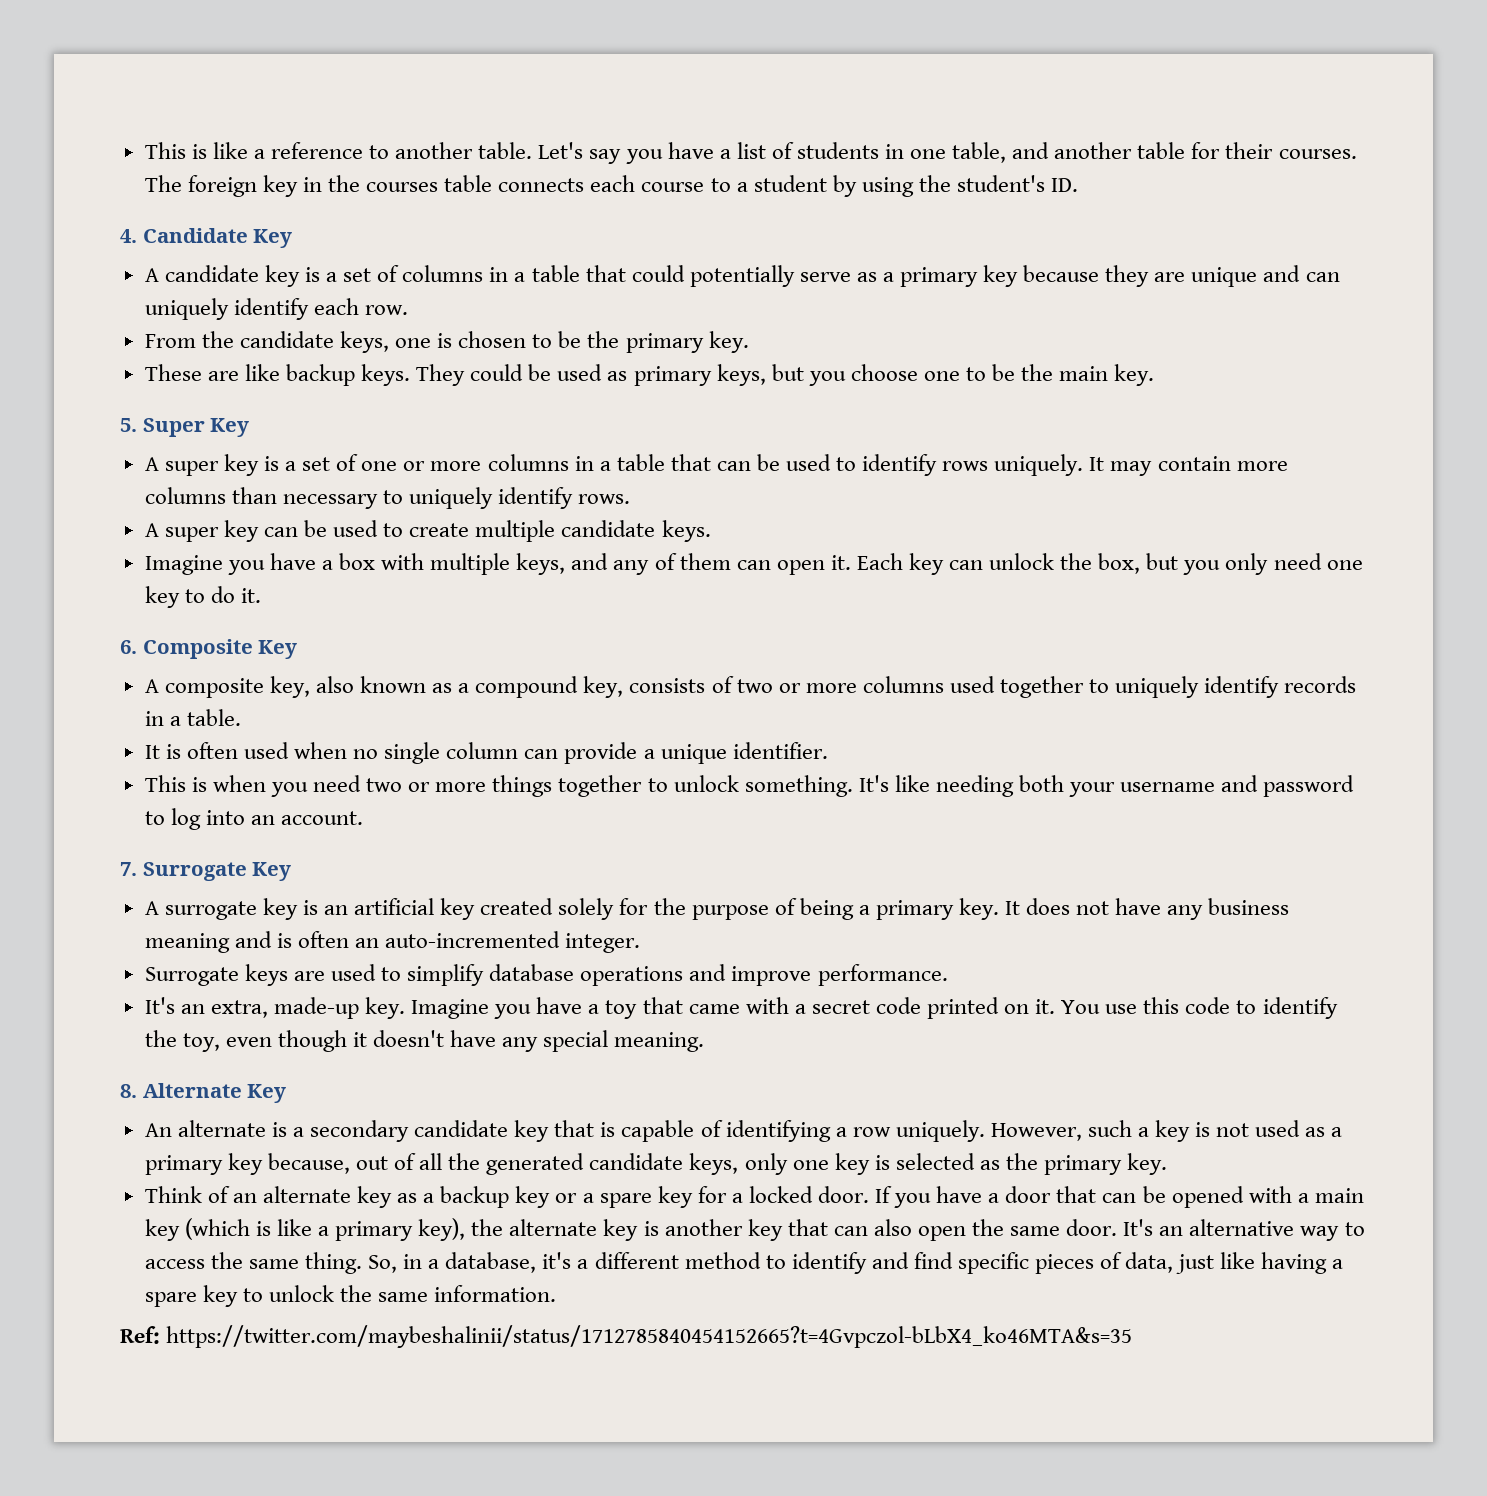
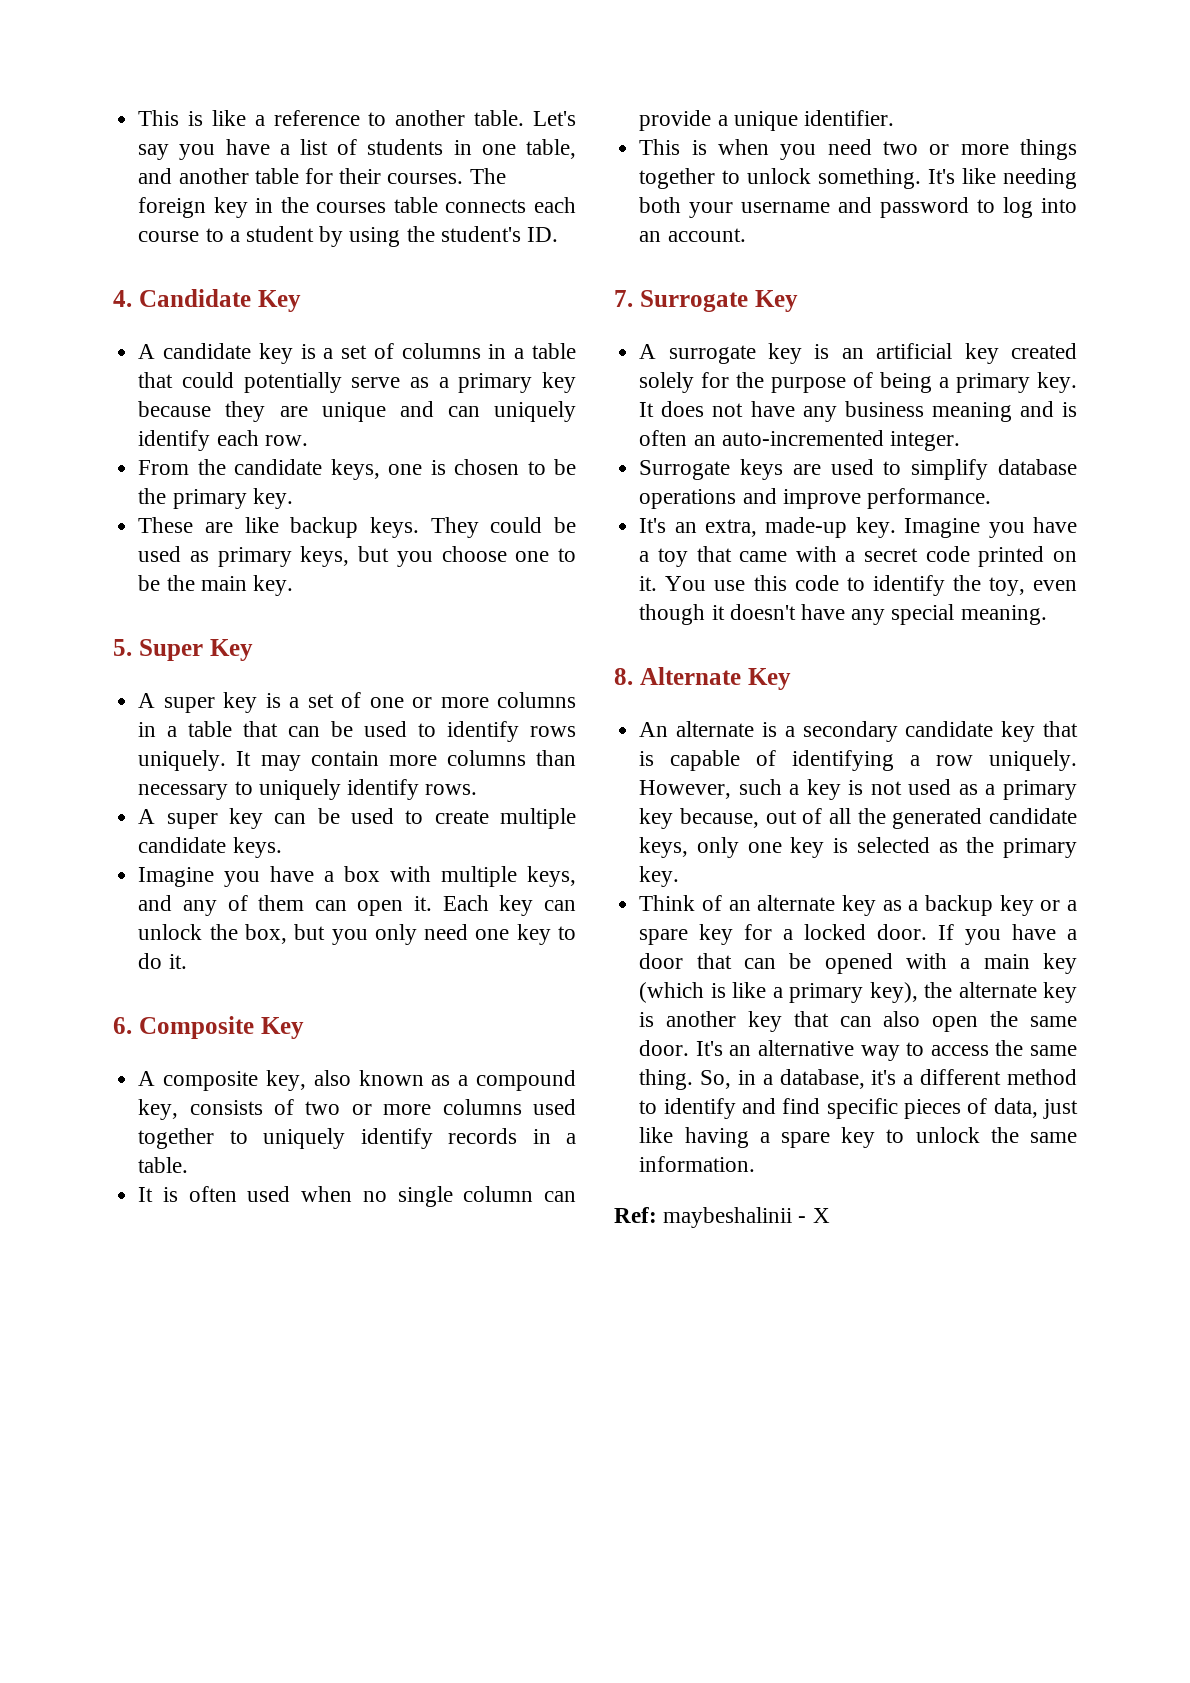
- Ref: https://twitter.com/maybeshalinii/status/1712785840454152665?t=4Gvpczol-bLbX4_ko46MTA&s=35
+ Ref: maybeshalinii - X

